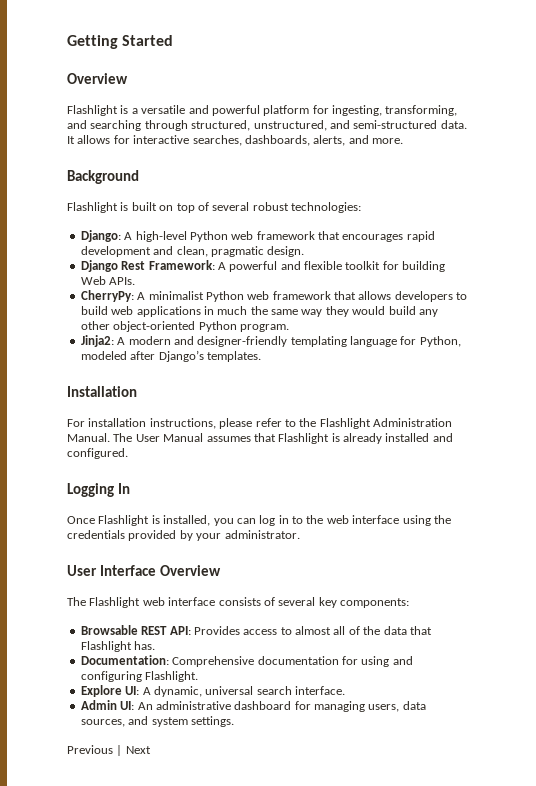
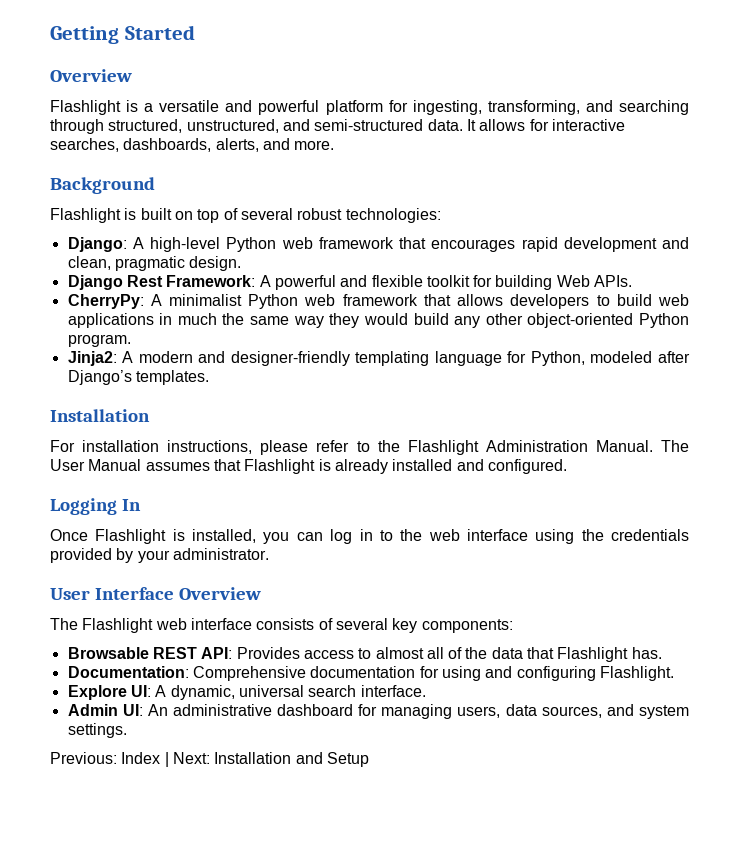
- Previous | Next
+ Previous: Index | Next: Installation and Setup

